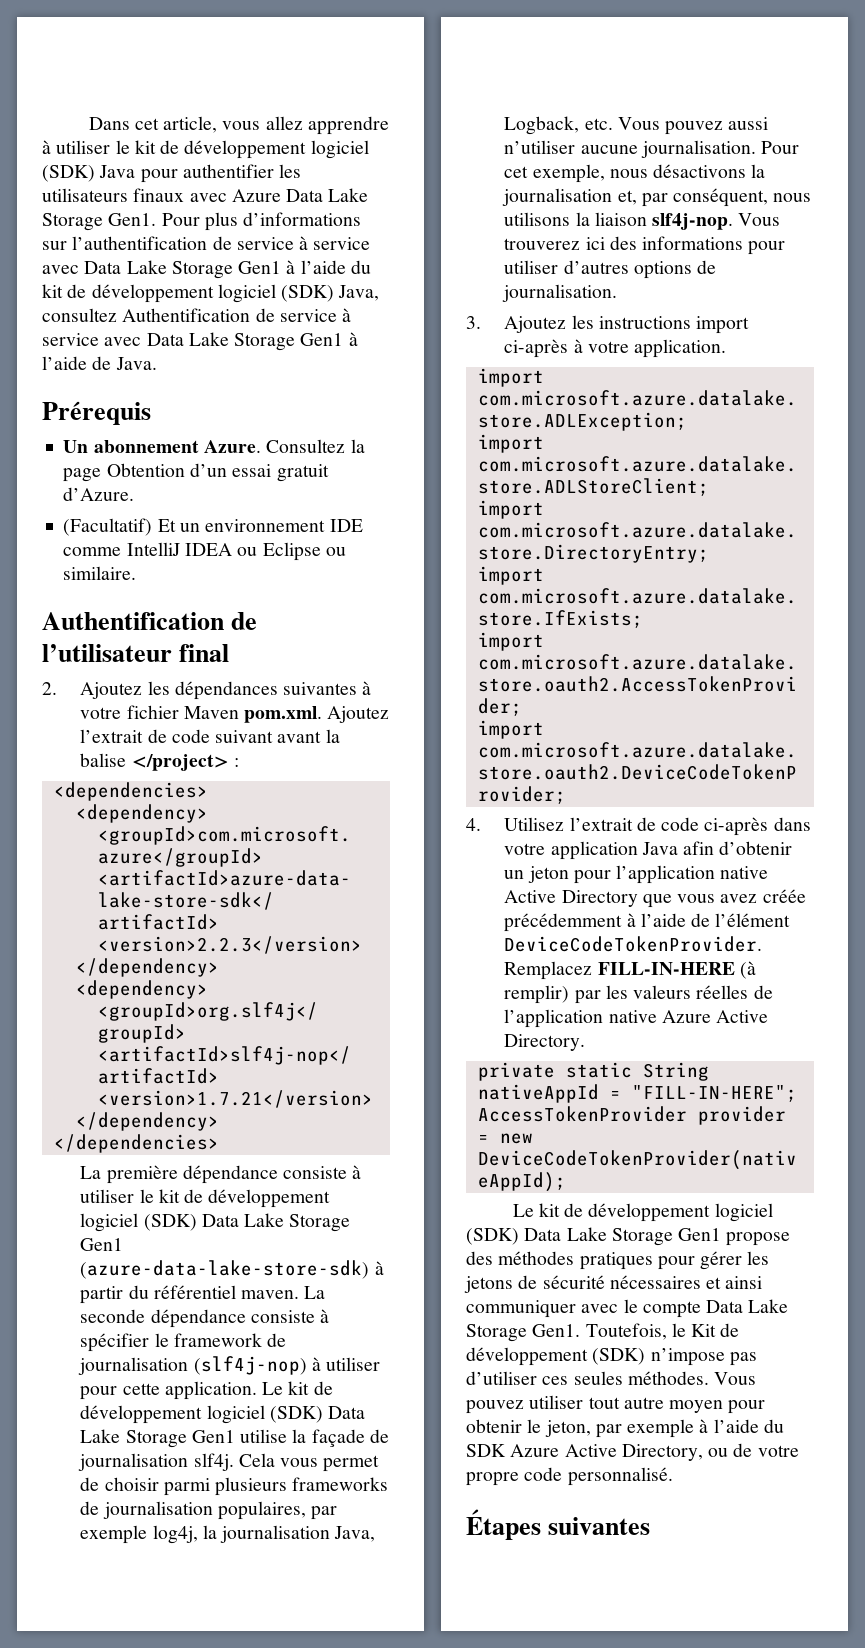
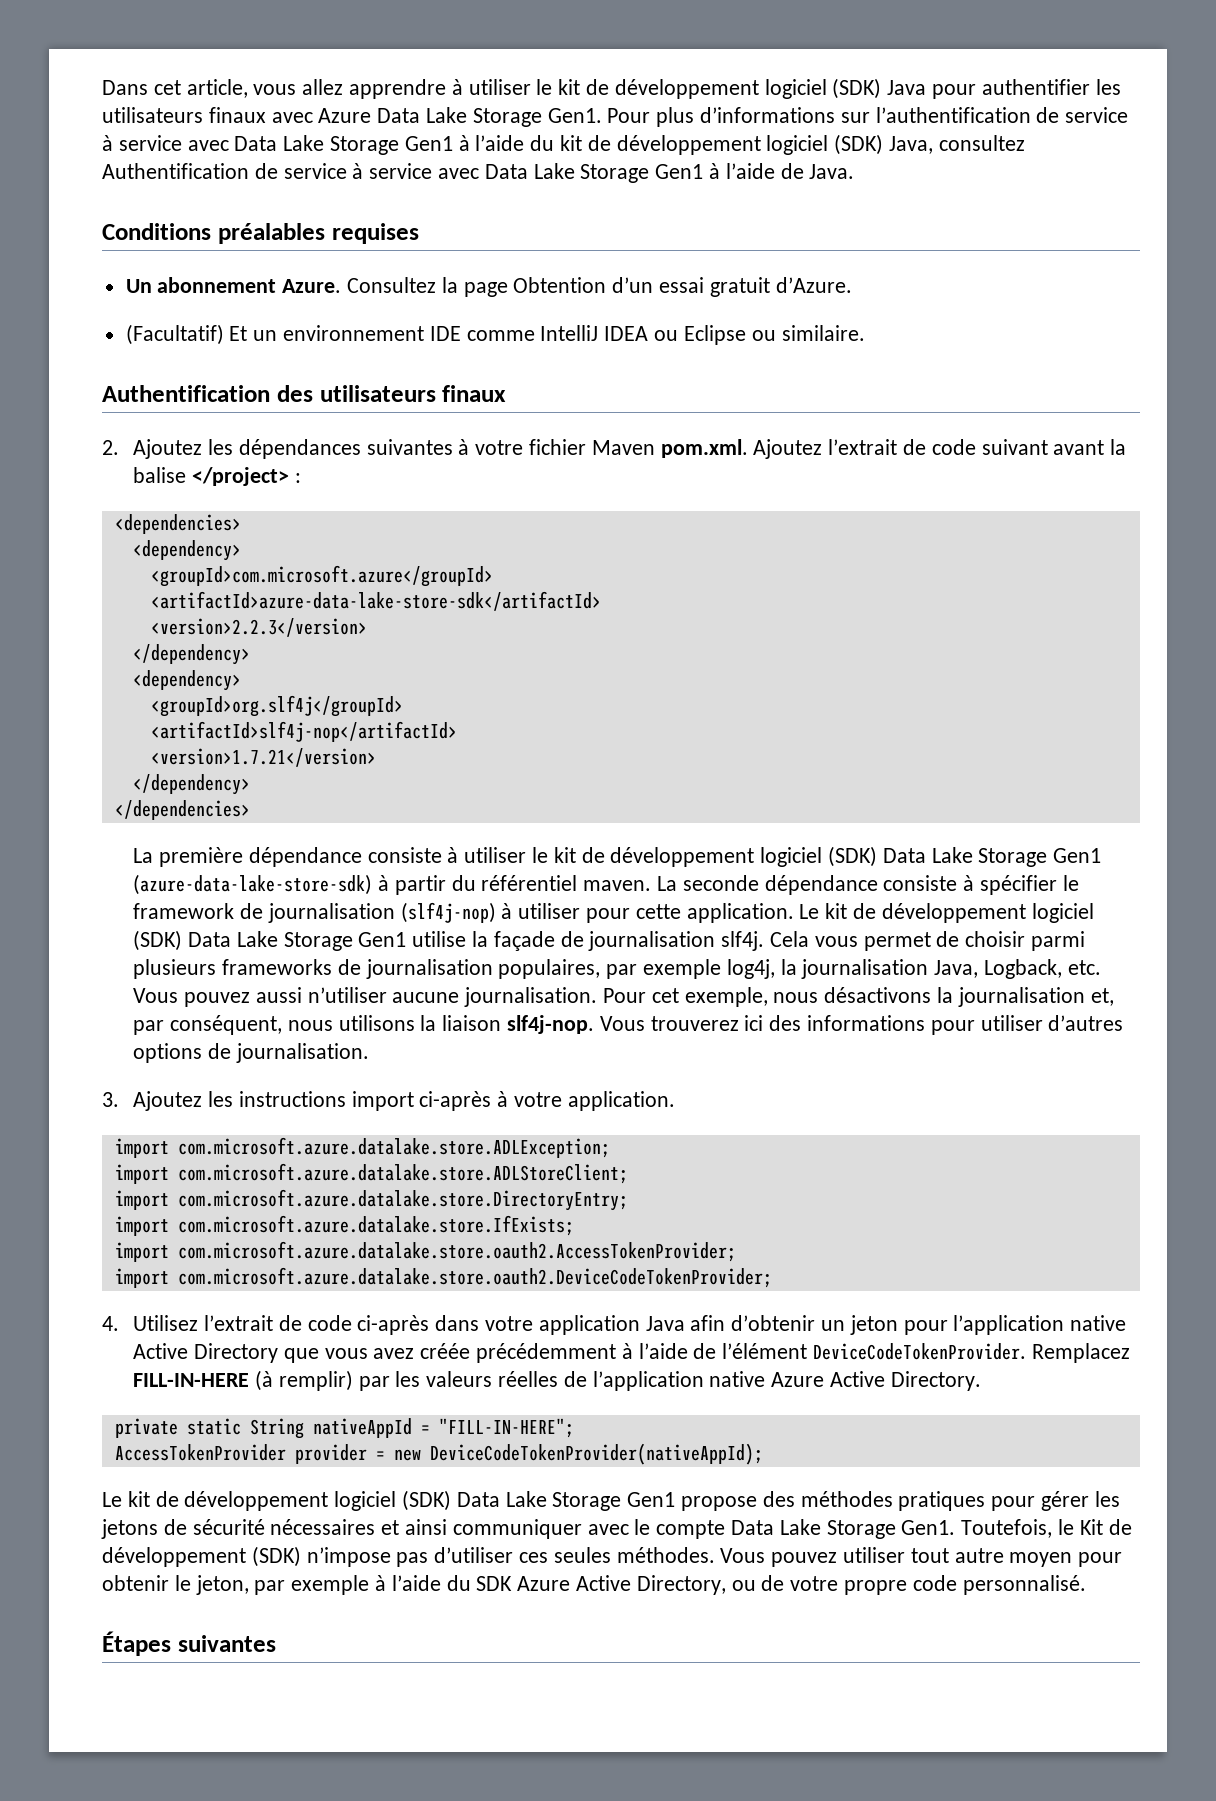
- Prérequis
+ Conditions préalables requises
- Authentification de l’utilisateur final
+ Authentification des utilisateurs finaux

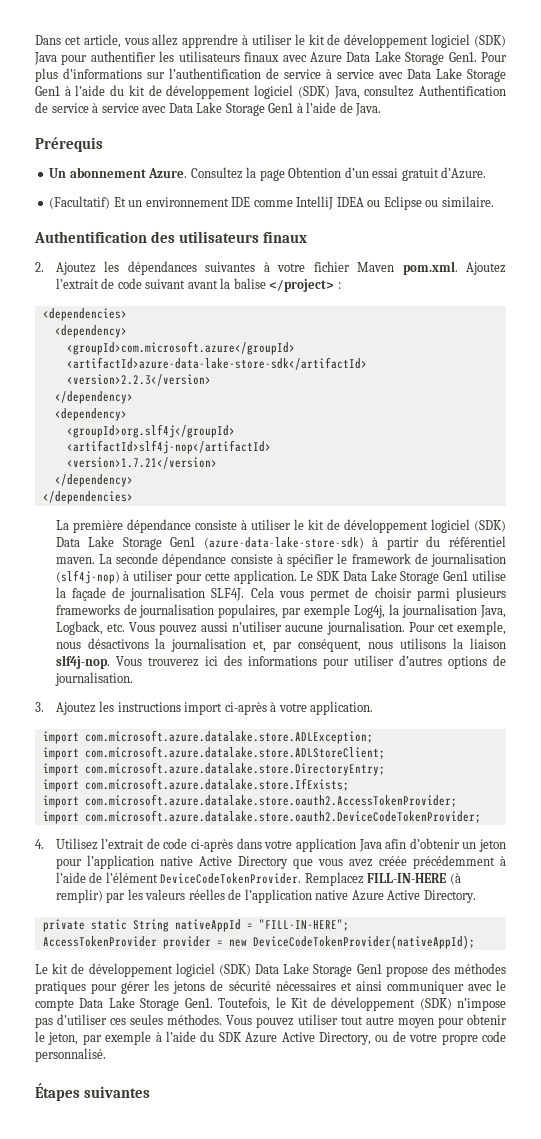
- Conditions préalables requises
+ Prérequis
- Le kit de développement logiciel (SDK) Data Lake Storage Gen1 utilise la façade de journalisation slf4j.
+ Le SDK Data Lake Storage Gen1 utilise la façade de journalisation SLF4J.
- Cela vous permet de choisir parmi plusieurs frameworks de journalisation populaires, par exemple log4j, la journalisation Java, Logback, etc. Vous pouvez aussi n’utiliser aucune journalisation.
+ Cela vous permet de choisir parmi plusieurs frameworks de journalisation populaires, par exemple Log4j, la journalisation Java, Logback, etc. Vous pouvez aussi n’utiliser aucune journalisation.

